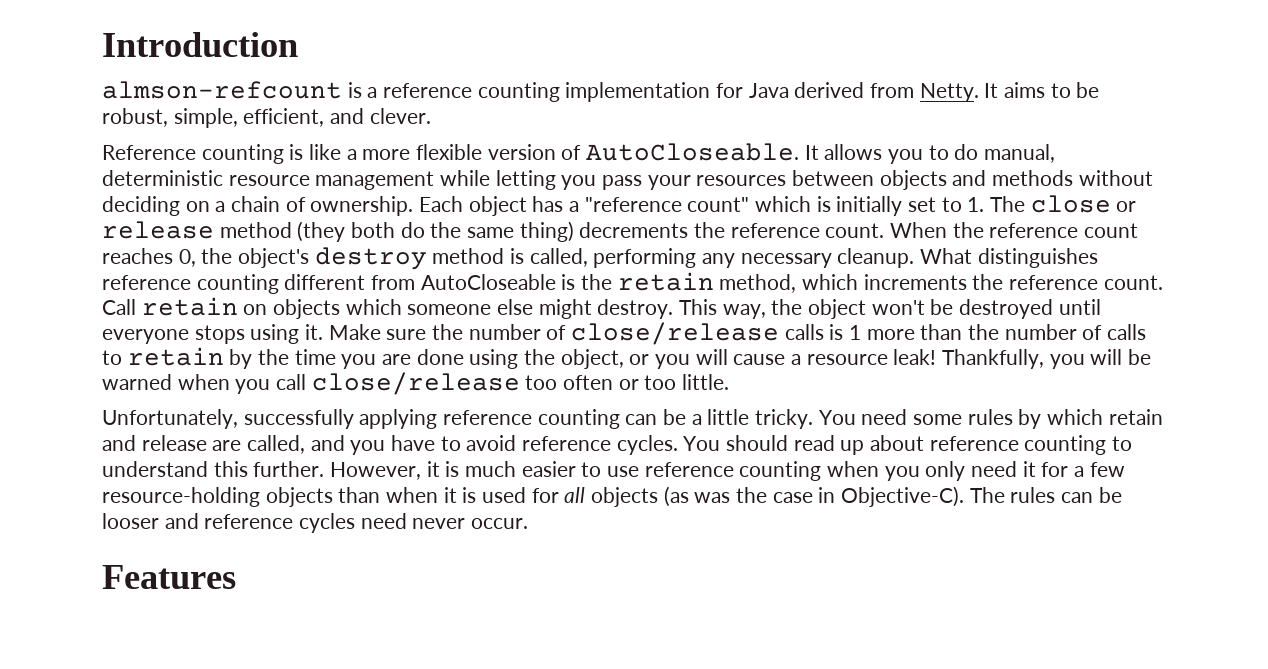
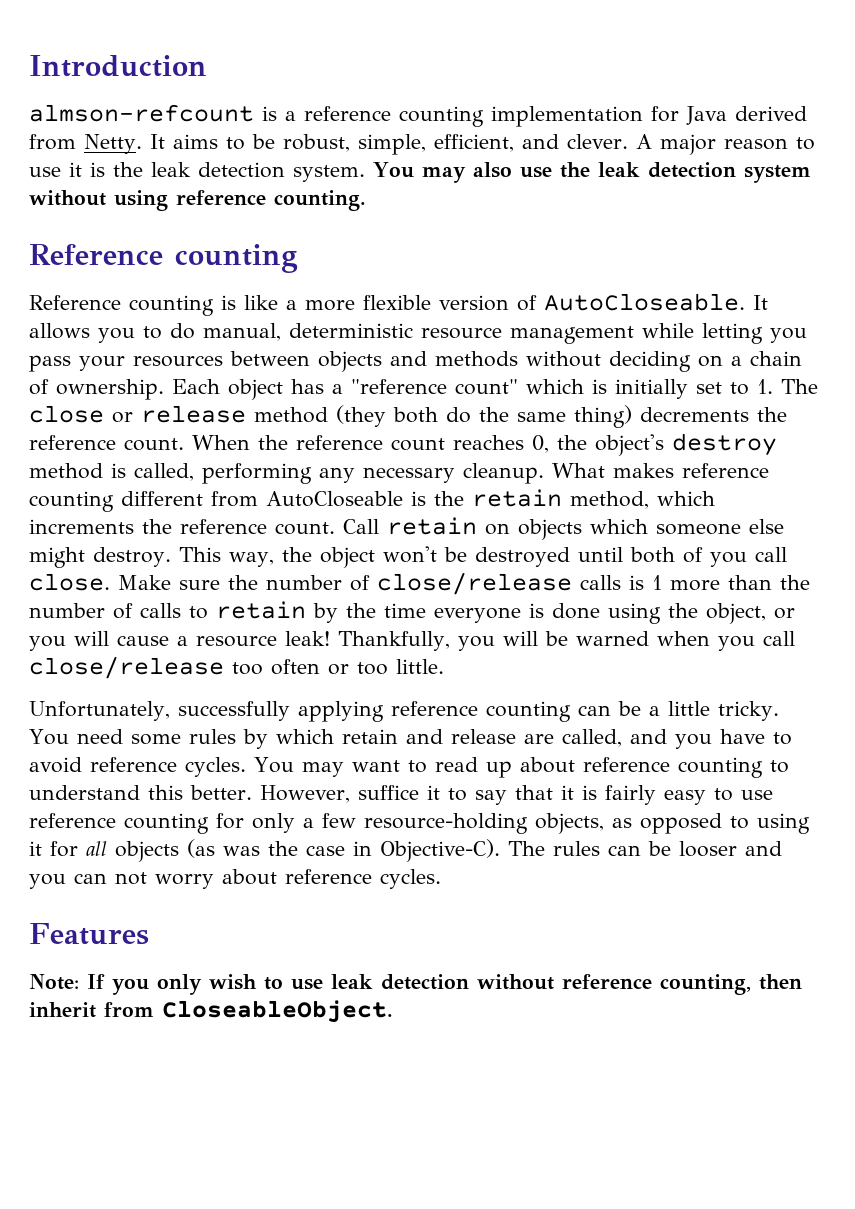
+ A major reason to use it is the leak detection system. You may also use the leak detection system without using reference counting.
+ Reference counting
- What distinguishes reference counting different from AutoCloseable is the retain method, which increments the reference count.
+ What makes reference counting different from AutoCloseable is the retain method, which increments the reference count.
- This way, the object won't be destroyed until everyone stops using it.
+ This way, the object won't be destroyed until both of you call close.
- Make sure the number of close/release calls is 1 more than the number of calls to retain by the time you are done using the object, or you will cause a resource leak!
+ Make sure the number of close/release calls is 1 more than the number of calls to retain by the time everyone is done using the object, or you will cause a resource leak!
- You should read up about reference counting to understand this further. However, it is much easier to use reference counting when you only need it for a few resource-holding objects than when it is used for all objects (as was the case in Objective-C).
+ You may want to read up about reference counting to understand this better. However, suffice it to say that it is fairly easy to use reference counting for only a few resource-holding objects, as opposed to using it for all objects (as was the case in Objective-C).
- The rules can be looser and reference cycles need never occur.
+ The rules can be looser and you can not worry about reference cycles.
  Features
+ Note: If you only wish to use leak detection without reference counting, then inherit from CloseableObject.

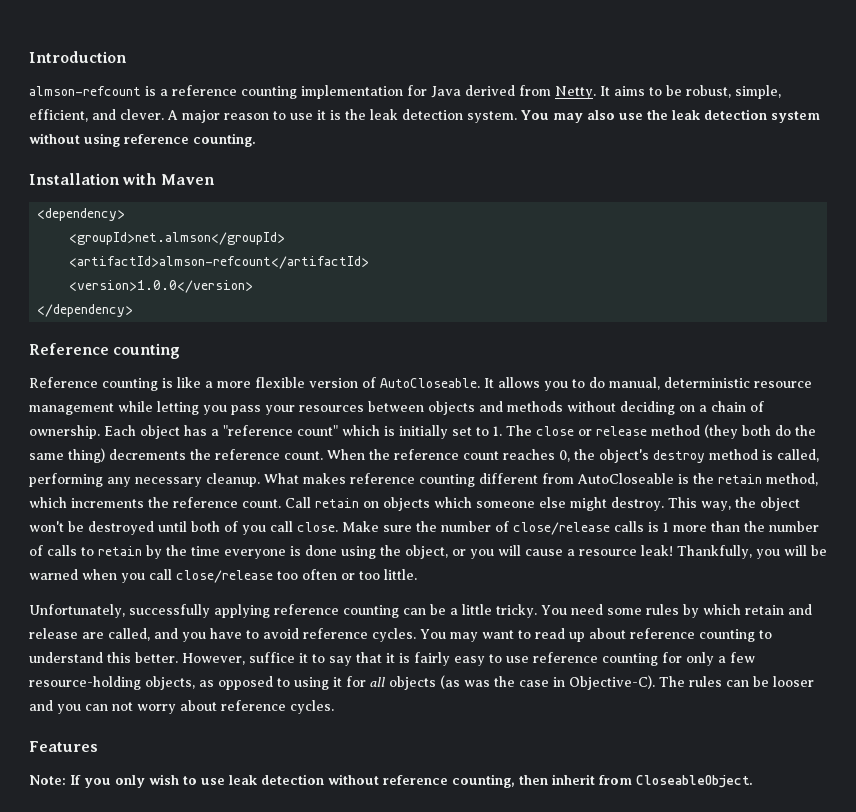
+ Installation with Maven
+ <dependency>
+ <groupId>net.almson</groupId>
+ <artifactId>almson-refcount</artifactId>
+ <version>1.0.0</version>
+ </dependency>

